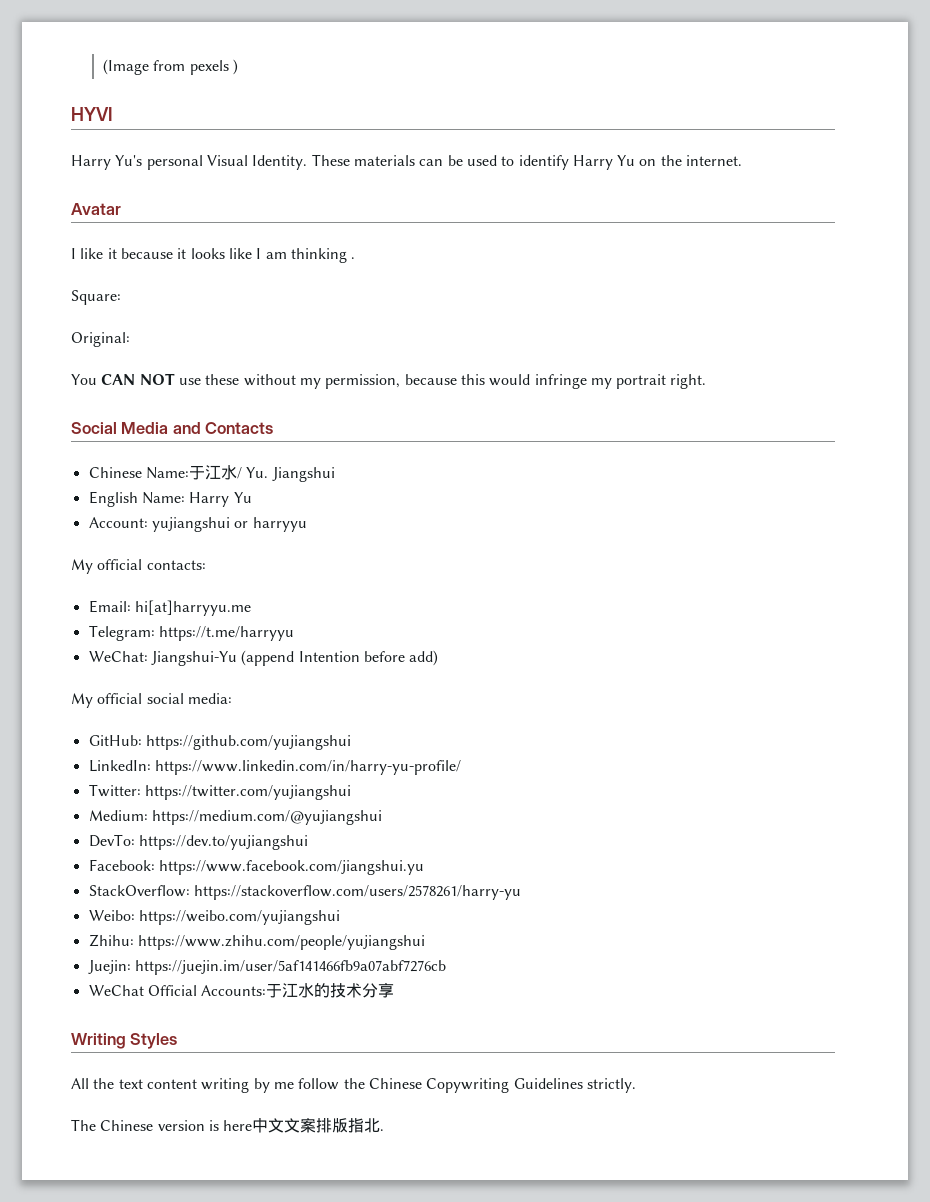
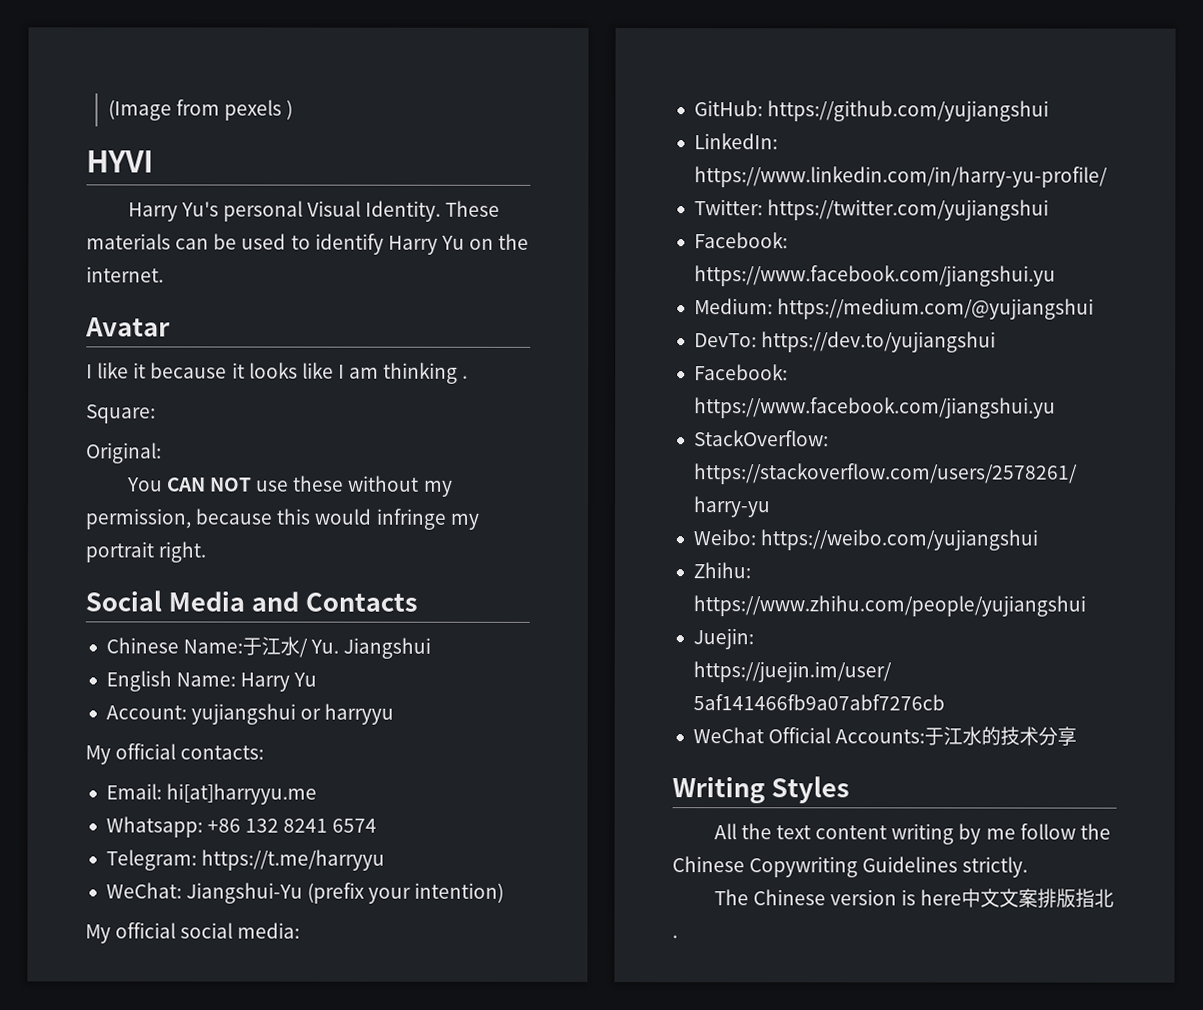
+ Whatsapp: +86 132 8241 6574
- WeChat: Jiangshui-Yu (append Intention before add)
+ WeChat: Jiangshui-Yu (prefix your intention)
  Twitter: https://twitter.com/yujiangshui
+ Facebook: https://www.facebook.com/jiangshui.yu

